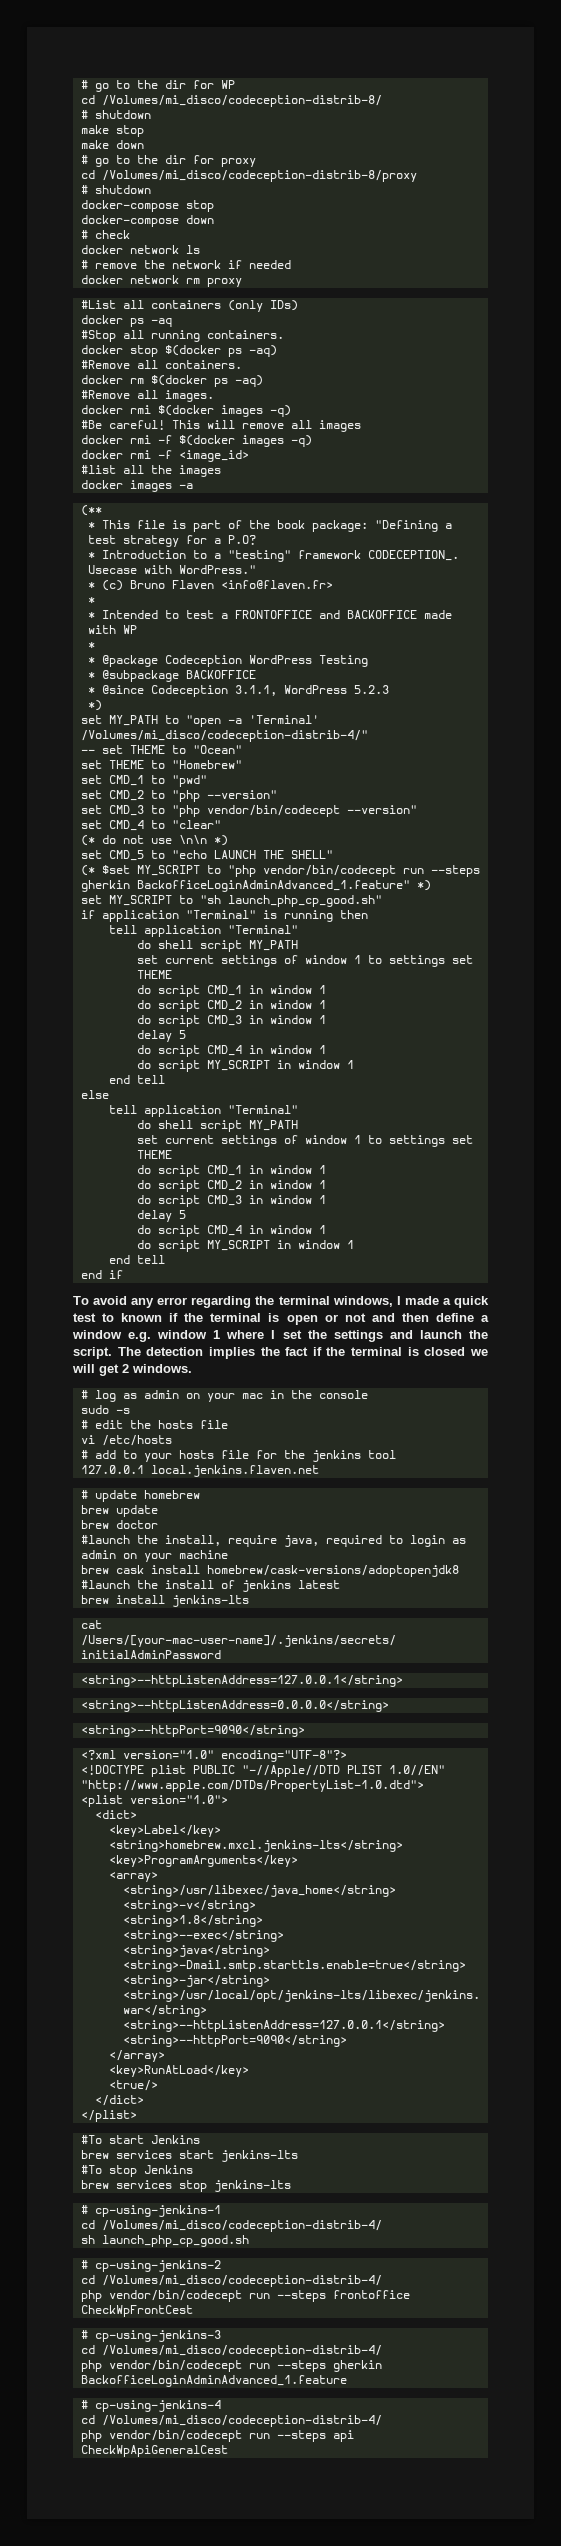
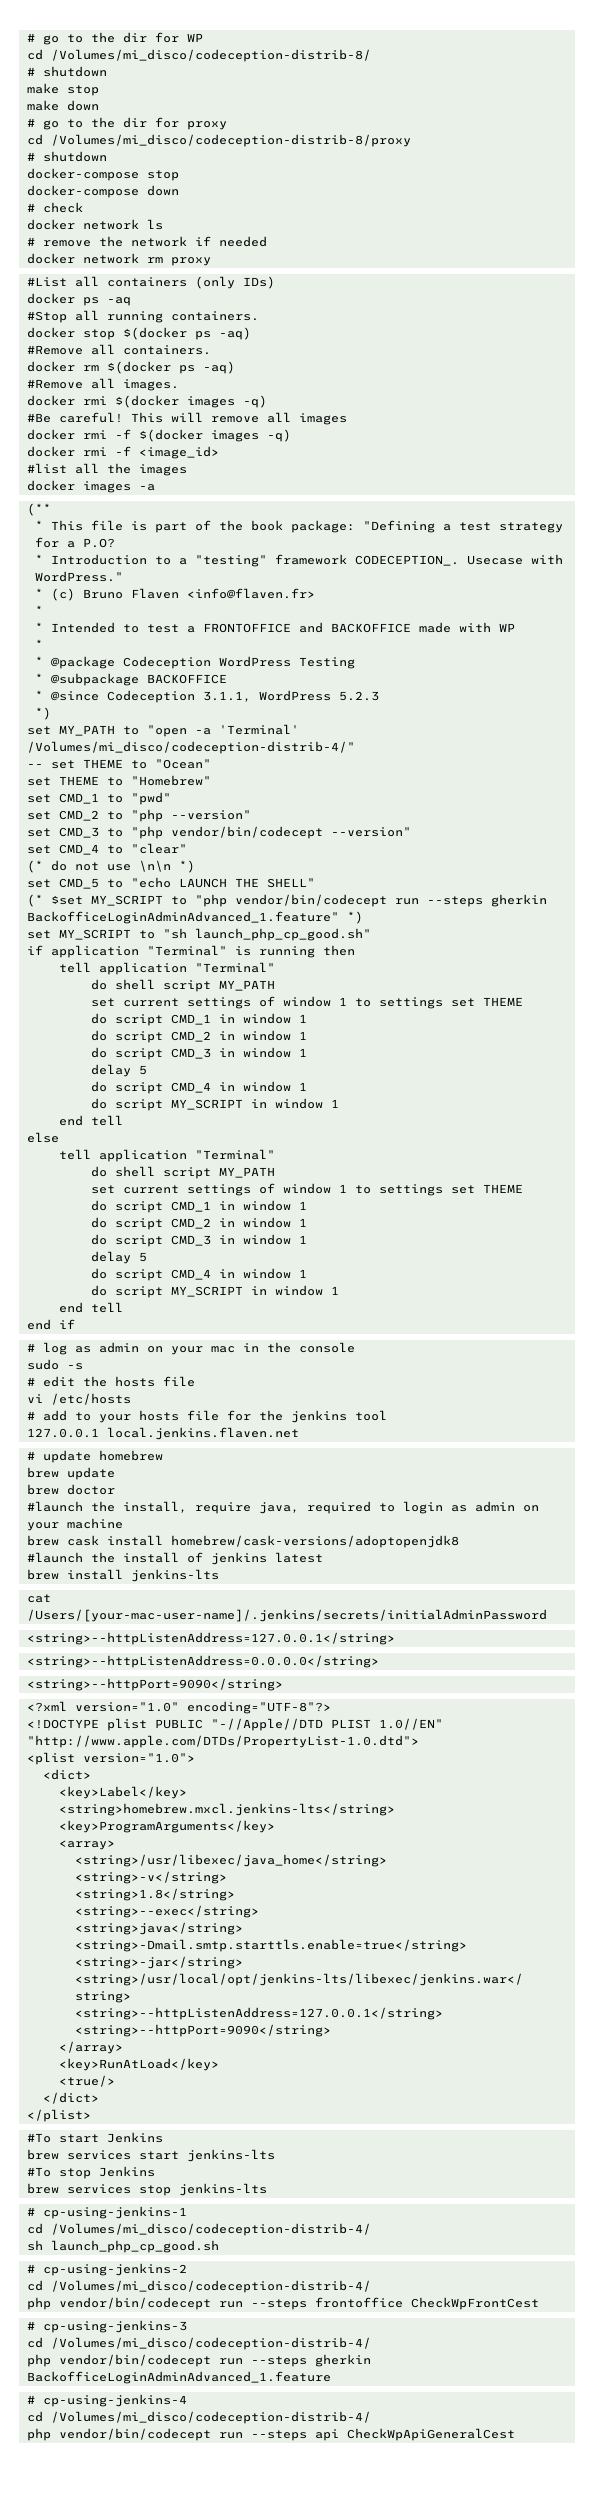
- To avoid any error regarding the terminal windows, I made a quick test to known if the terminal is open or not and then define a window e.g. window 1 where I set the settings and launch the script. The detection implies the fact if the terminal is closed we will get 2 windows.

